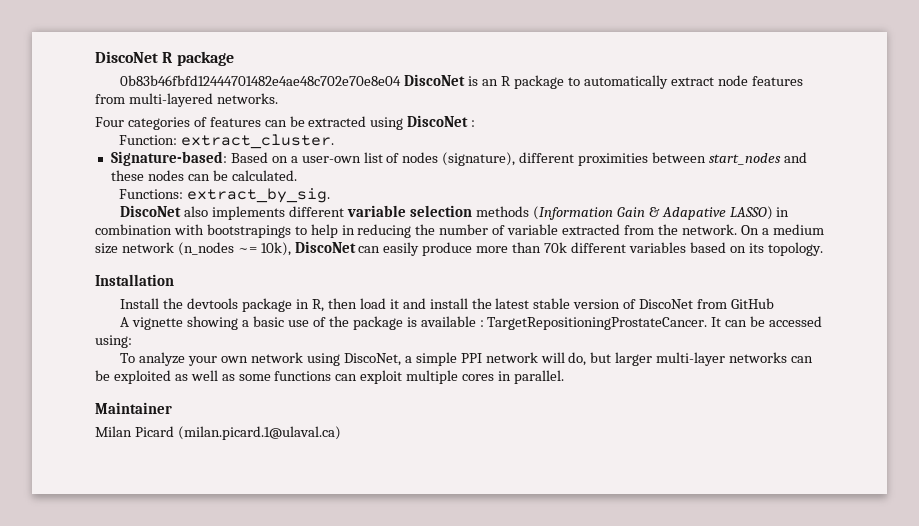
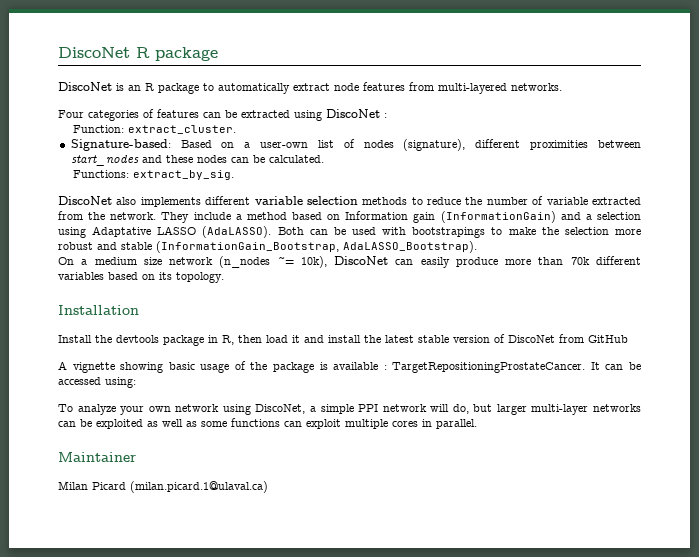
- 0b83b46fbfd12444701482e4ae48c702e70e8e04 DiscoNet is an R package to automatically extract node features from multi-layered networks.
+ DiscoNet is an R package to automatically extract node features from multi-layered networks.
- DiscoNet also implements different variable selection methods (Information Gain & Adapative LASSO) in combination with bootstrapings to help in reducing the number of variable extracted from the network. On a medium size network (n_nodes ~= 10k), DiscoNet can easily produce more than 70k different variables based on its topology.
+ DiscoNet also implements different variable selection methods to reduce the number of variable extracted from the network. They include a method based on Information gain (InformationGain) and a selection using Adaptative LASSO (AdaLASSO). Both can be used with bootstrapings to make the selection more robust and stable (InformationGain_Bootstrap, AdaLASSO_Bootstrap).
+ On a medium size network (n_nodes ~= 10k), DiscoNet can easily produce more than 70k different variables based on its topology.
- A vignette showing a basic use of the package is available : TargetRepositioningProstateCancer.
+ A vignette showing basic usage of the package is available : TargetRepositioningProstateCancer.

